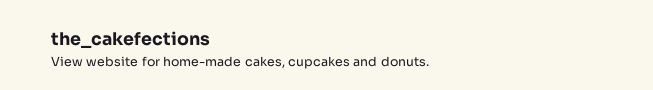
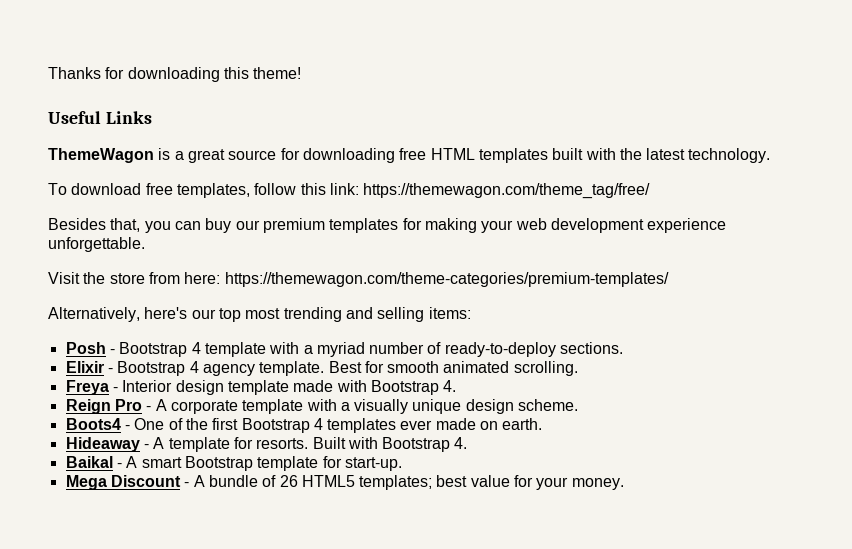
- the_cakefections
- View website for home-made cakes, cupcakes and donuts.
+ Thanks for downloading this theme!
+ Useful Links
+ ThemeWagon is a great source for downloading free HTML templates built with the latest technology.
+ To download free templates, follow this link: https://themewagon.com/theme_tag/free/
+ Besides that, you can buy our premium templates for making your web development experience unforgettable.
+ Visit the store from here: https://themewagon.com/theme-categories/premium-templates/
+ Alternatively, here's our top most trending and selling items:
+ Posh - Bootstrap 4 template with a myriad number of ready-to-deploy sections.
+ Elixir - Bootstrap 4 agency template. Best for smooth animated scrolling.
+ Freya - Interior design template made with Bootstrap 4.
+ Reign Pro - A corporate template with a visually unique design scheme.
+ Boots4 - One of the first Bootstrap 4 templates ever made on earth.
+ Hideaway - A template for resorts. Built with Bootstrap 4.
+ Baikal - A smart Bootstrap template for start-up.
+ Mega Discount - A bundle of 26 HTML5 templates; best value for your money.

